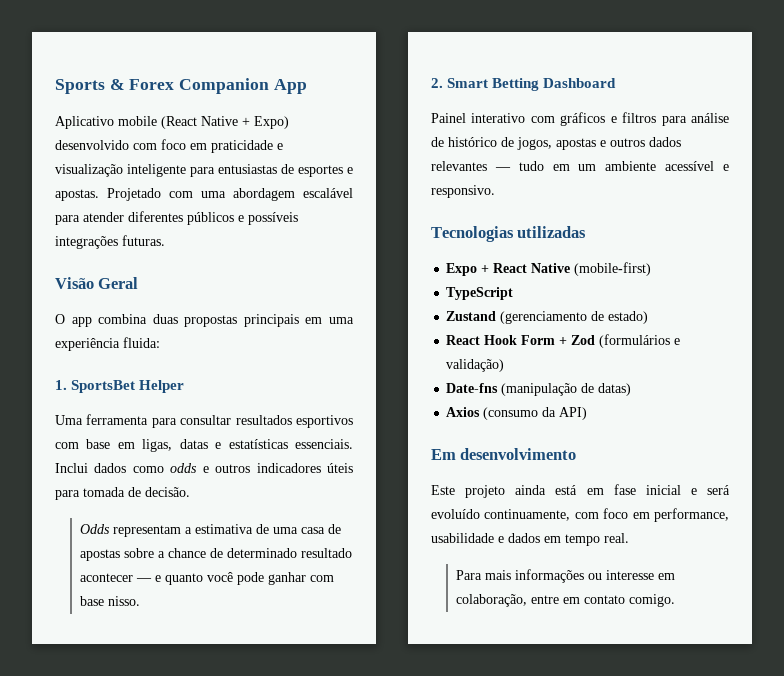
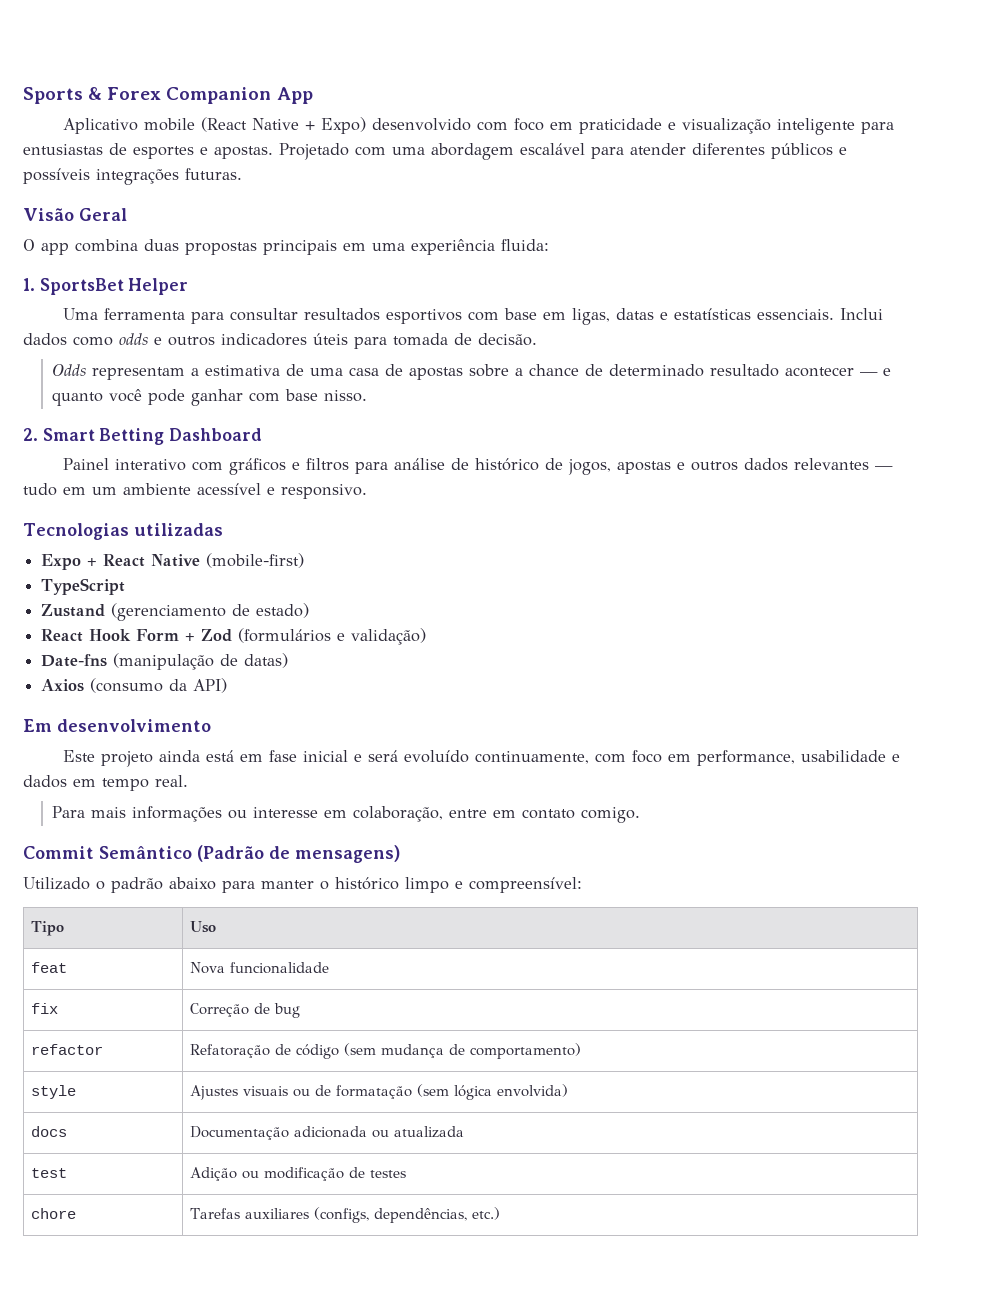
+ Commit Semântico (Padrão de mensagens)
+ Utilizado o padrão abaixo para manter o histórico limpo e compreensível:
+ Tipo | Uso
+ feat | Nova funcionalidade
+ fix | Correção de bug
+ refactor | Refatoração de código (sem mudança de comportamento)
+ style | Ajustes visuais ou de formatação (sem lógica envolvida)
+ docs | Documentação adicionada ou atualizada
+ test | Adição ou modificação de testes
+ chore | Tarefas auxiliares (configs, dependências, etc.)

